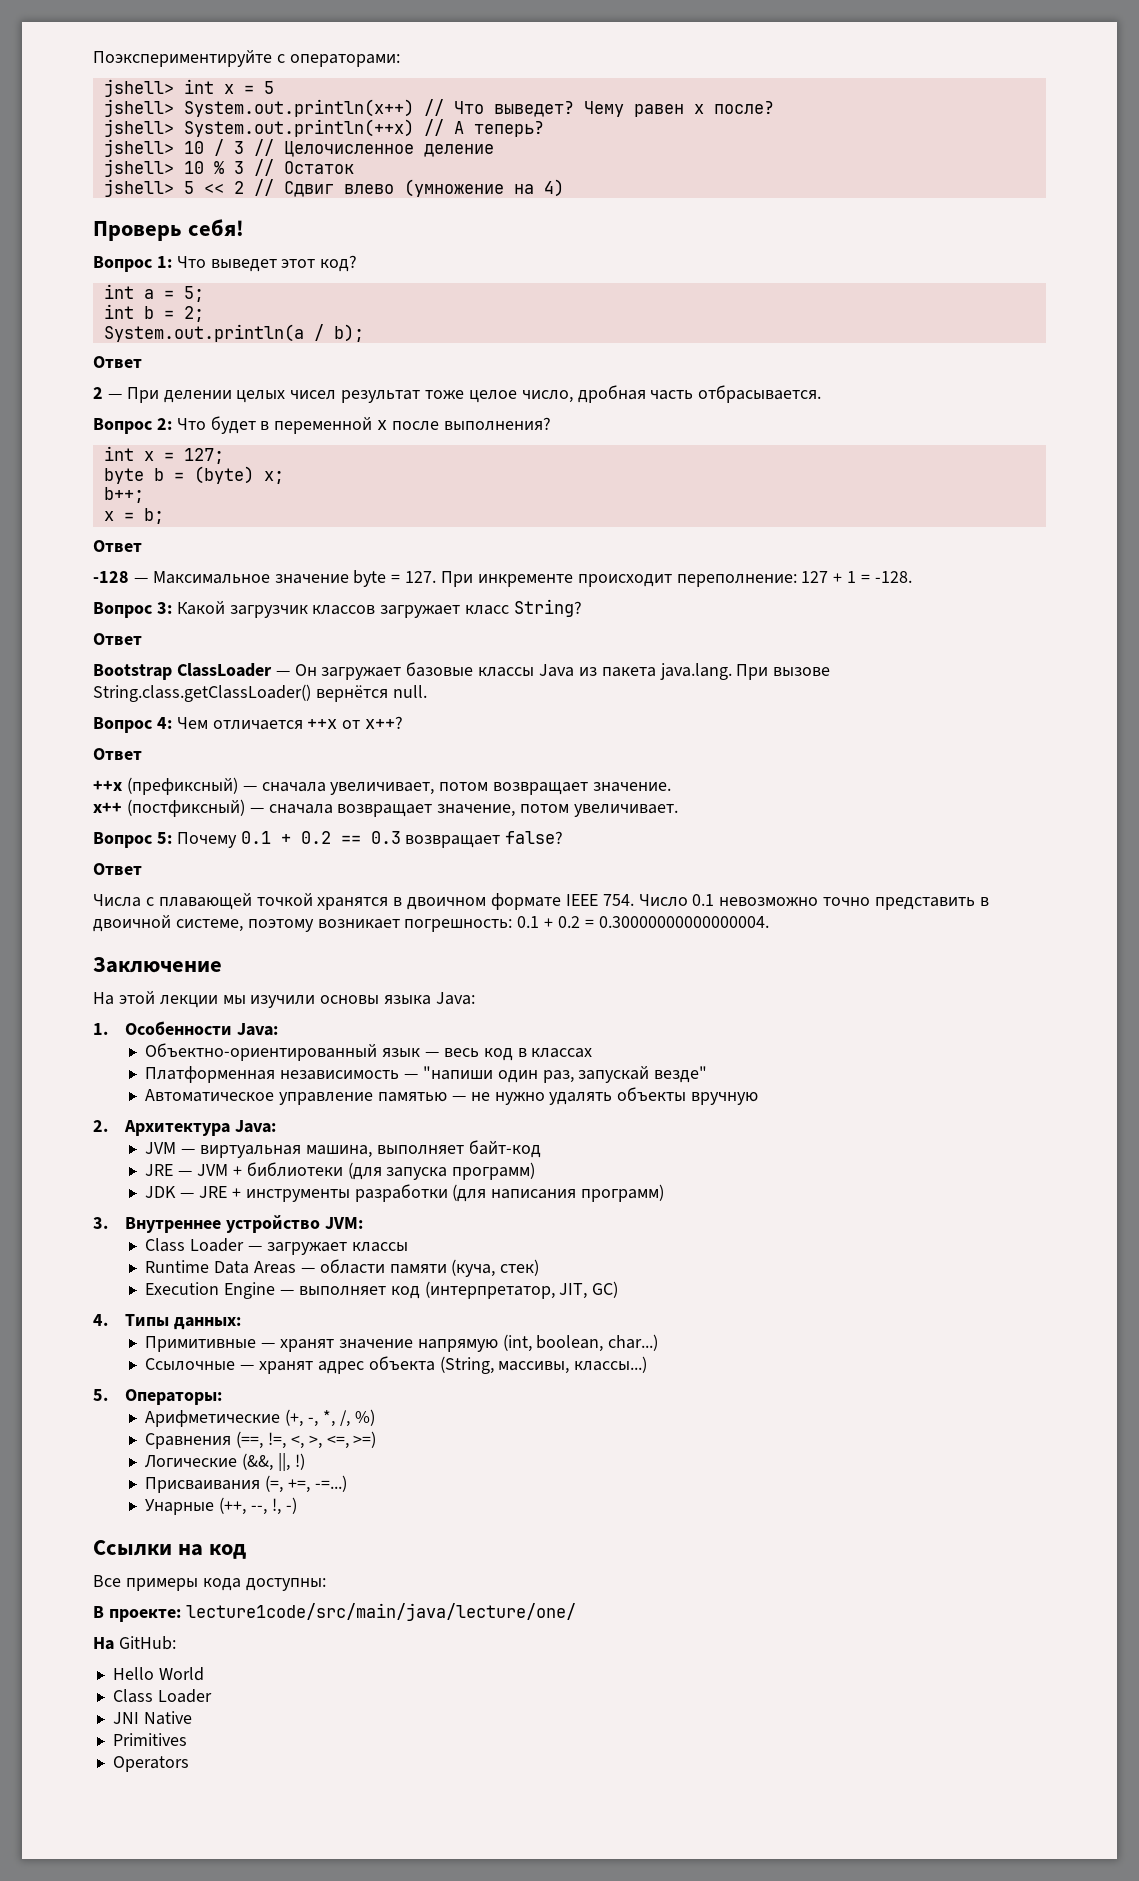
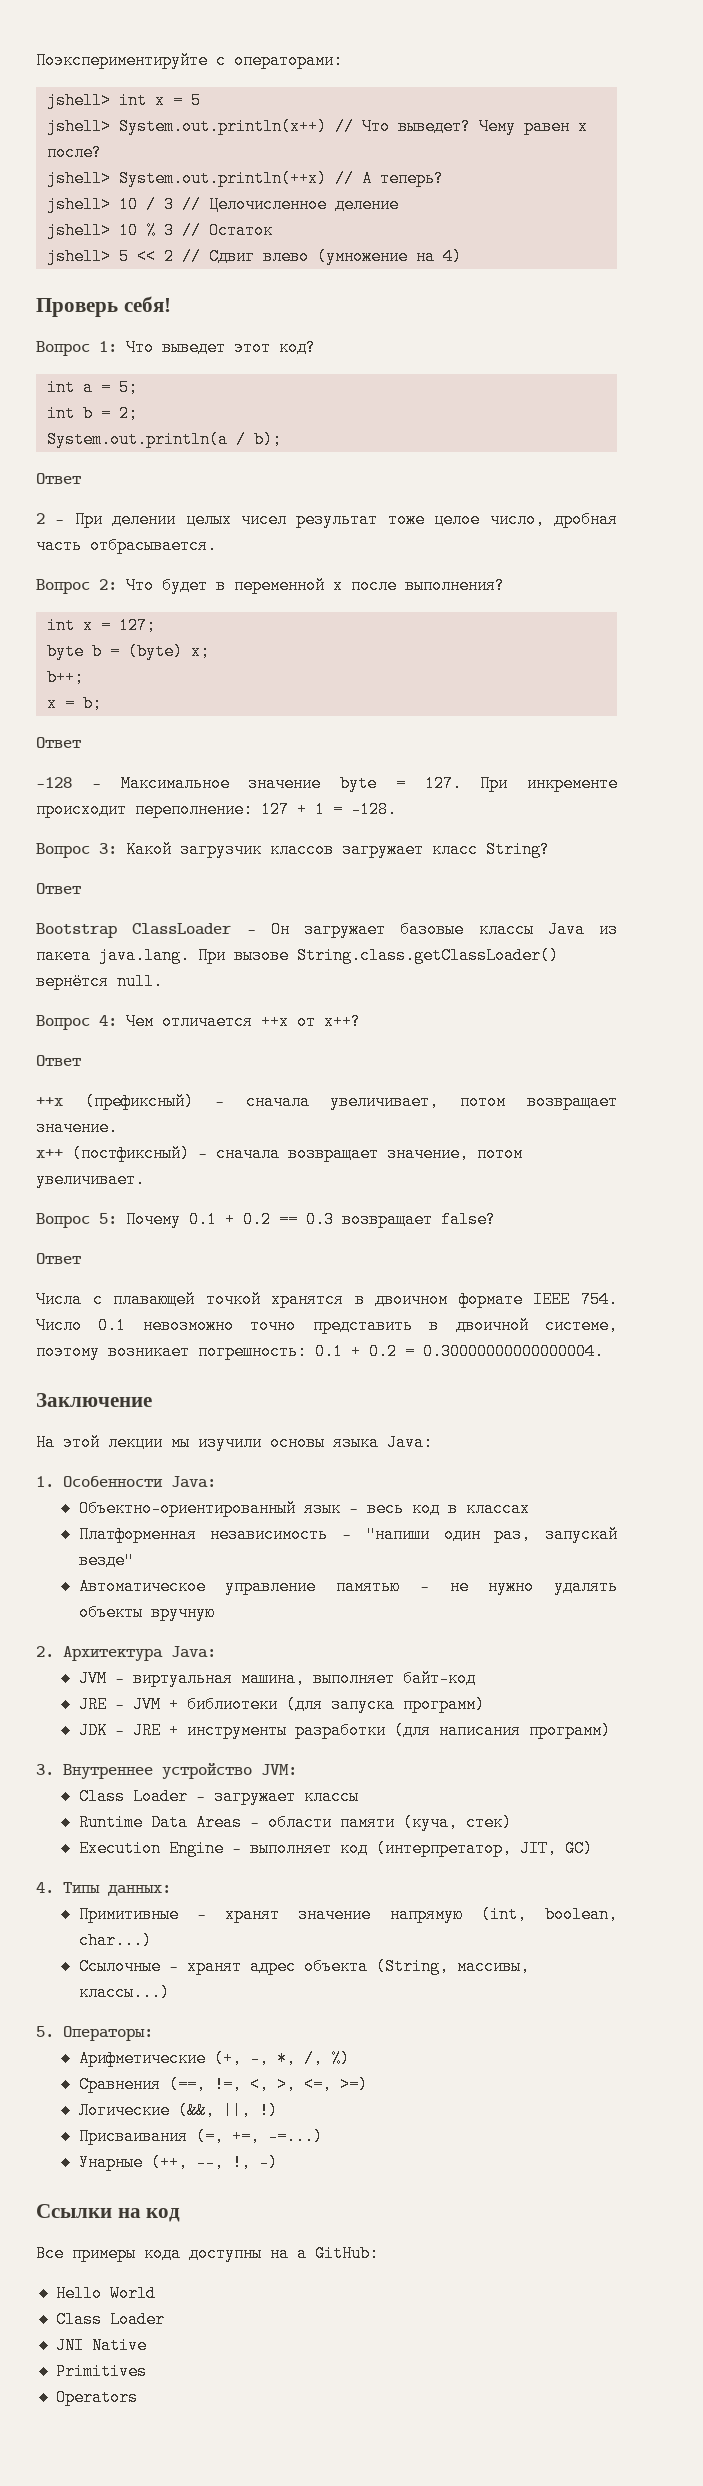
- Все примеры кода доступны:
- В проекте: lecture1code/src/main/java/lecture/one/
- На GitHub:
+ Все примеры кода доступны на а GitHub:

